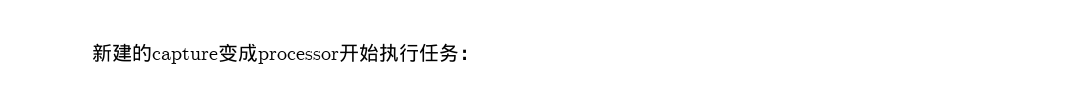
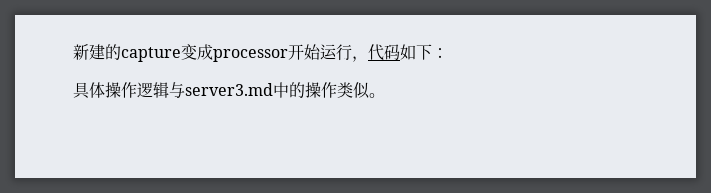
- 新建的capture变成processor开始执行任务：
+ 新建的capture变成processor开始运行，代码如下：
+ 具体操作逻辑与server3.md中的操作类似。

